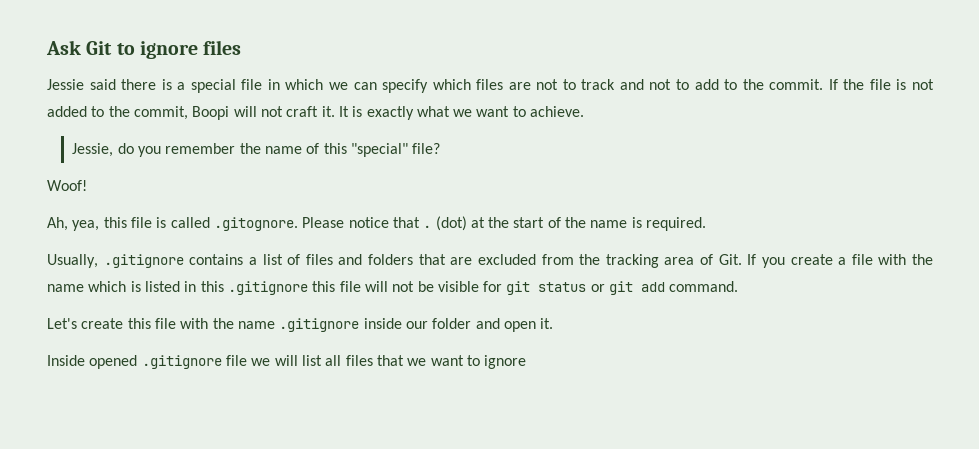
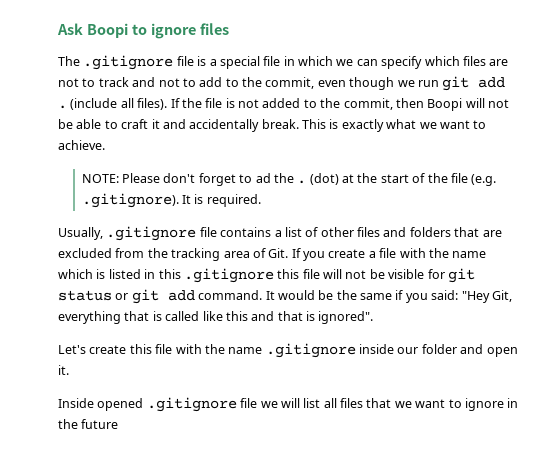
- Ask Git to ignore files
+ Ask Boopi to ignore files
- Jessie said there is a special file in which we can specify which files are not to track and not to add to the commit.
+ The .gitignore file is a special file in which we can specify which files are not to track and not to add to the commit, even though we run git add . (include all files).
- If the file is not added to the commit, Boopi will not craft it. It is exactly what we want to achieve.
+ If the file is not added to the commit, then Boopi will not be able to craft it and accidentally break. This is exactly what we want to achieve.
- Jessie, do you remember the name of this "special" file?
- Woof!
- Ah, yea, this file is called .gitognore. Please notice that .
+ NOTE: Please don't forget to ad the .
- (dot) at the start of the name is required.
+ (dot) at the start of the file (e.g. .gitignore). It is required.
- Usually, .gitignore contains a list of files and folders that are excluded from the tracking area of Git. If you create a file with the name which is listed in this .gitignore this file will not be visible for git status or git add command.
+ Usually, .gitignore file contains a list of other files and folders that are excluded from the tracking area of Git. If you create a file with the name which is listed in this .gitignore this file will not be visible for git status or git add command. It would be the same if you said: "Hey Git, everything that is called like this and that is ignored".
- Inside opened .gitignore file we will list all files that we want to ignore
+ Inside opened .gitignore file we will list all files that we want to ignore in the future

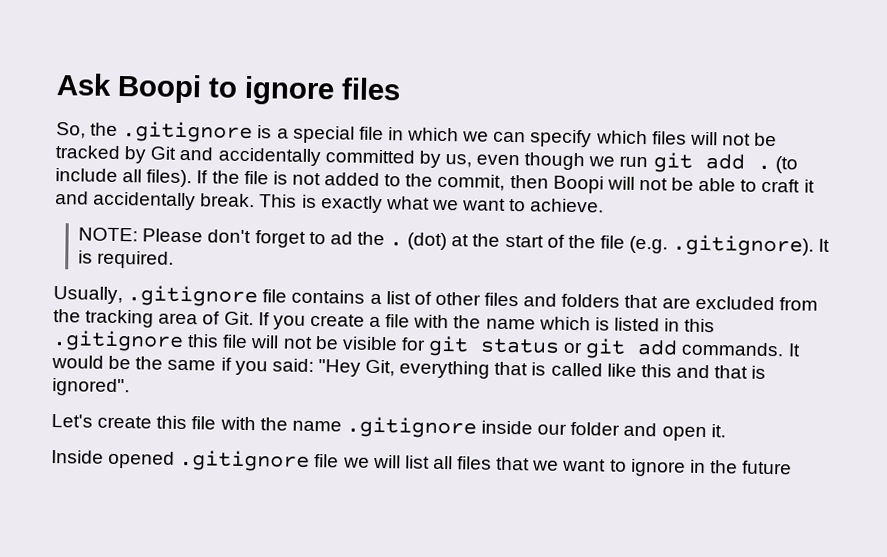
- The .gitignore file is a special file in which we can specify which files are not to track and not to add to the commit, even though we run git add .
+ So, the .gitignore is a special file in which we can specify which files will not be tracked by Git and accidentally committed by us, even though we run git add .
- (include all files).
+ (to include all files).
- Usually, .gitignore file contains a list of other files and folders that are excluded from the tracking area of Git. If you create a file with the name which is listed in this .gitignore this file will not be visible for git status or git add command.
+ Usually, .gitignore file contains a list of other files and folders that are excluded from the tracking area of Git. If you create a file with the name which is listed in this .gitignore this file will not be visible for git status or git add commands.

